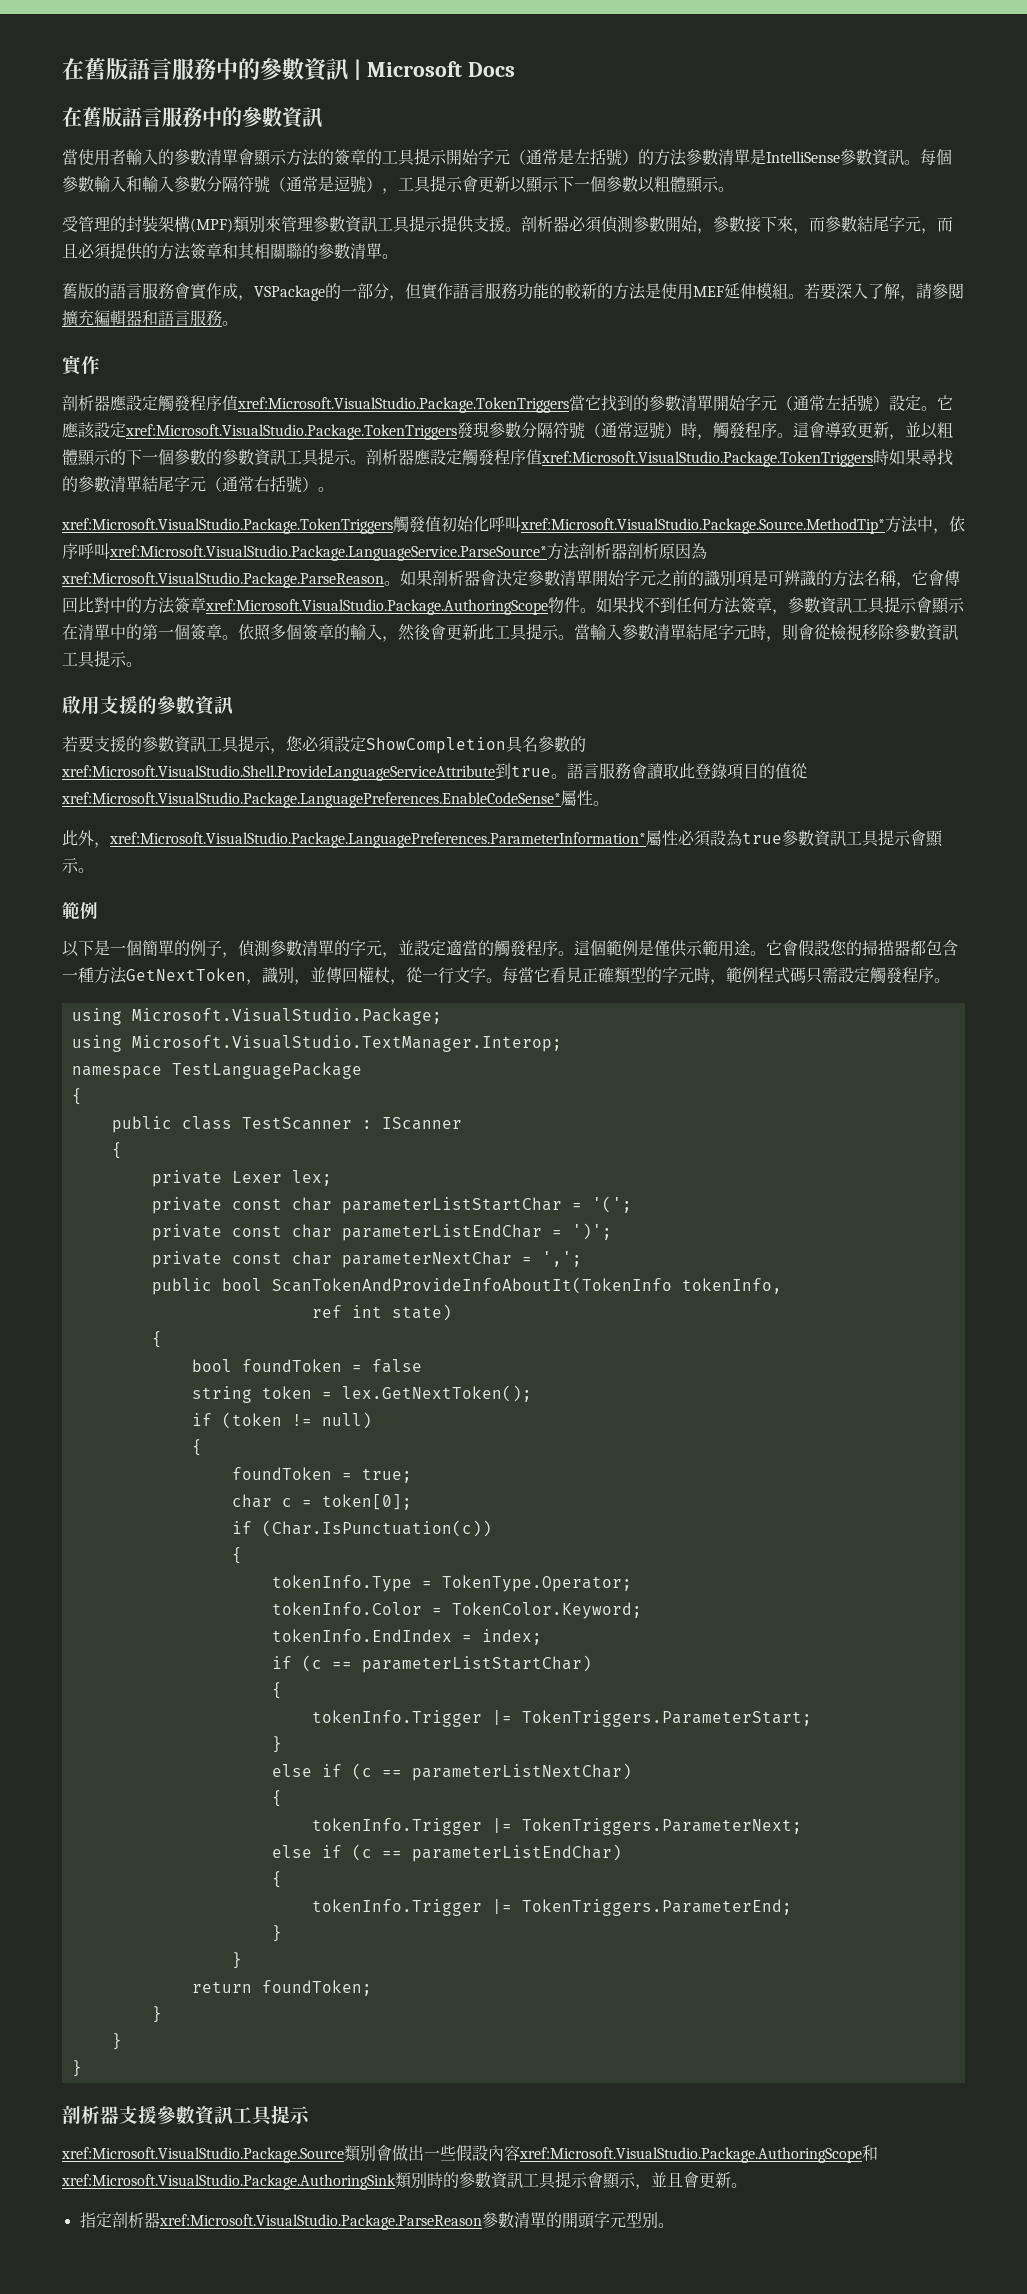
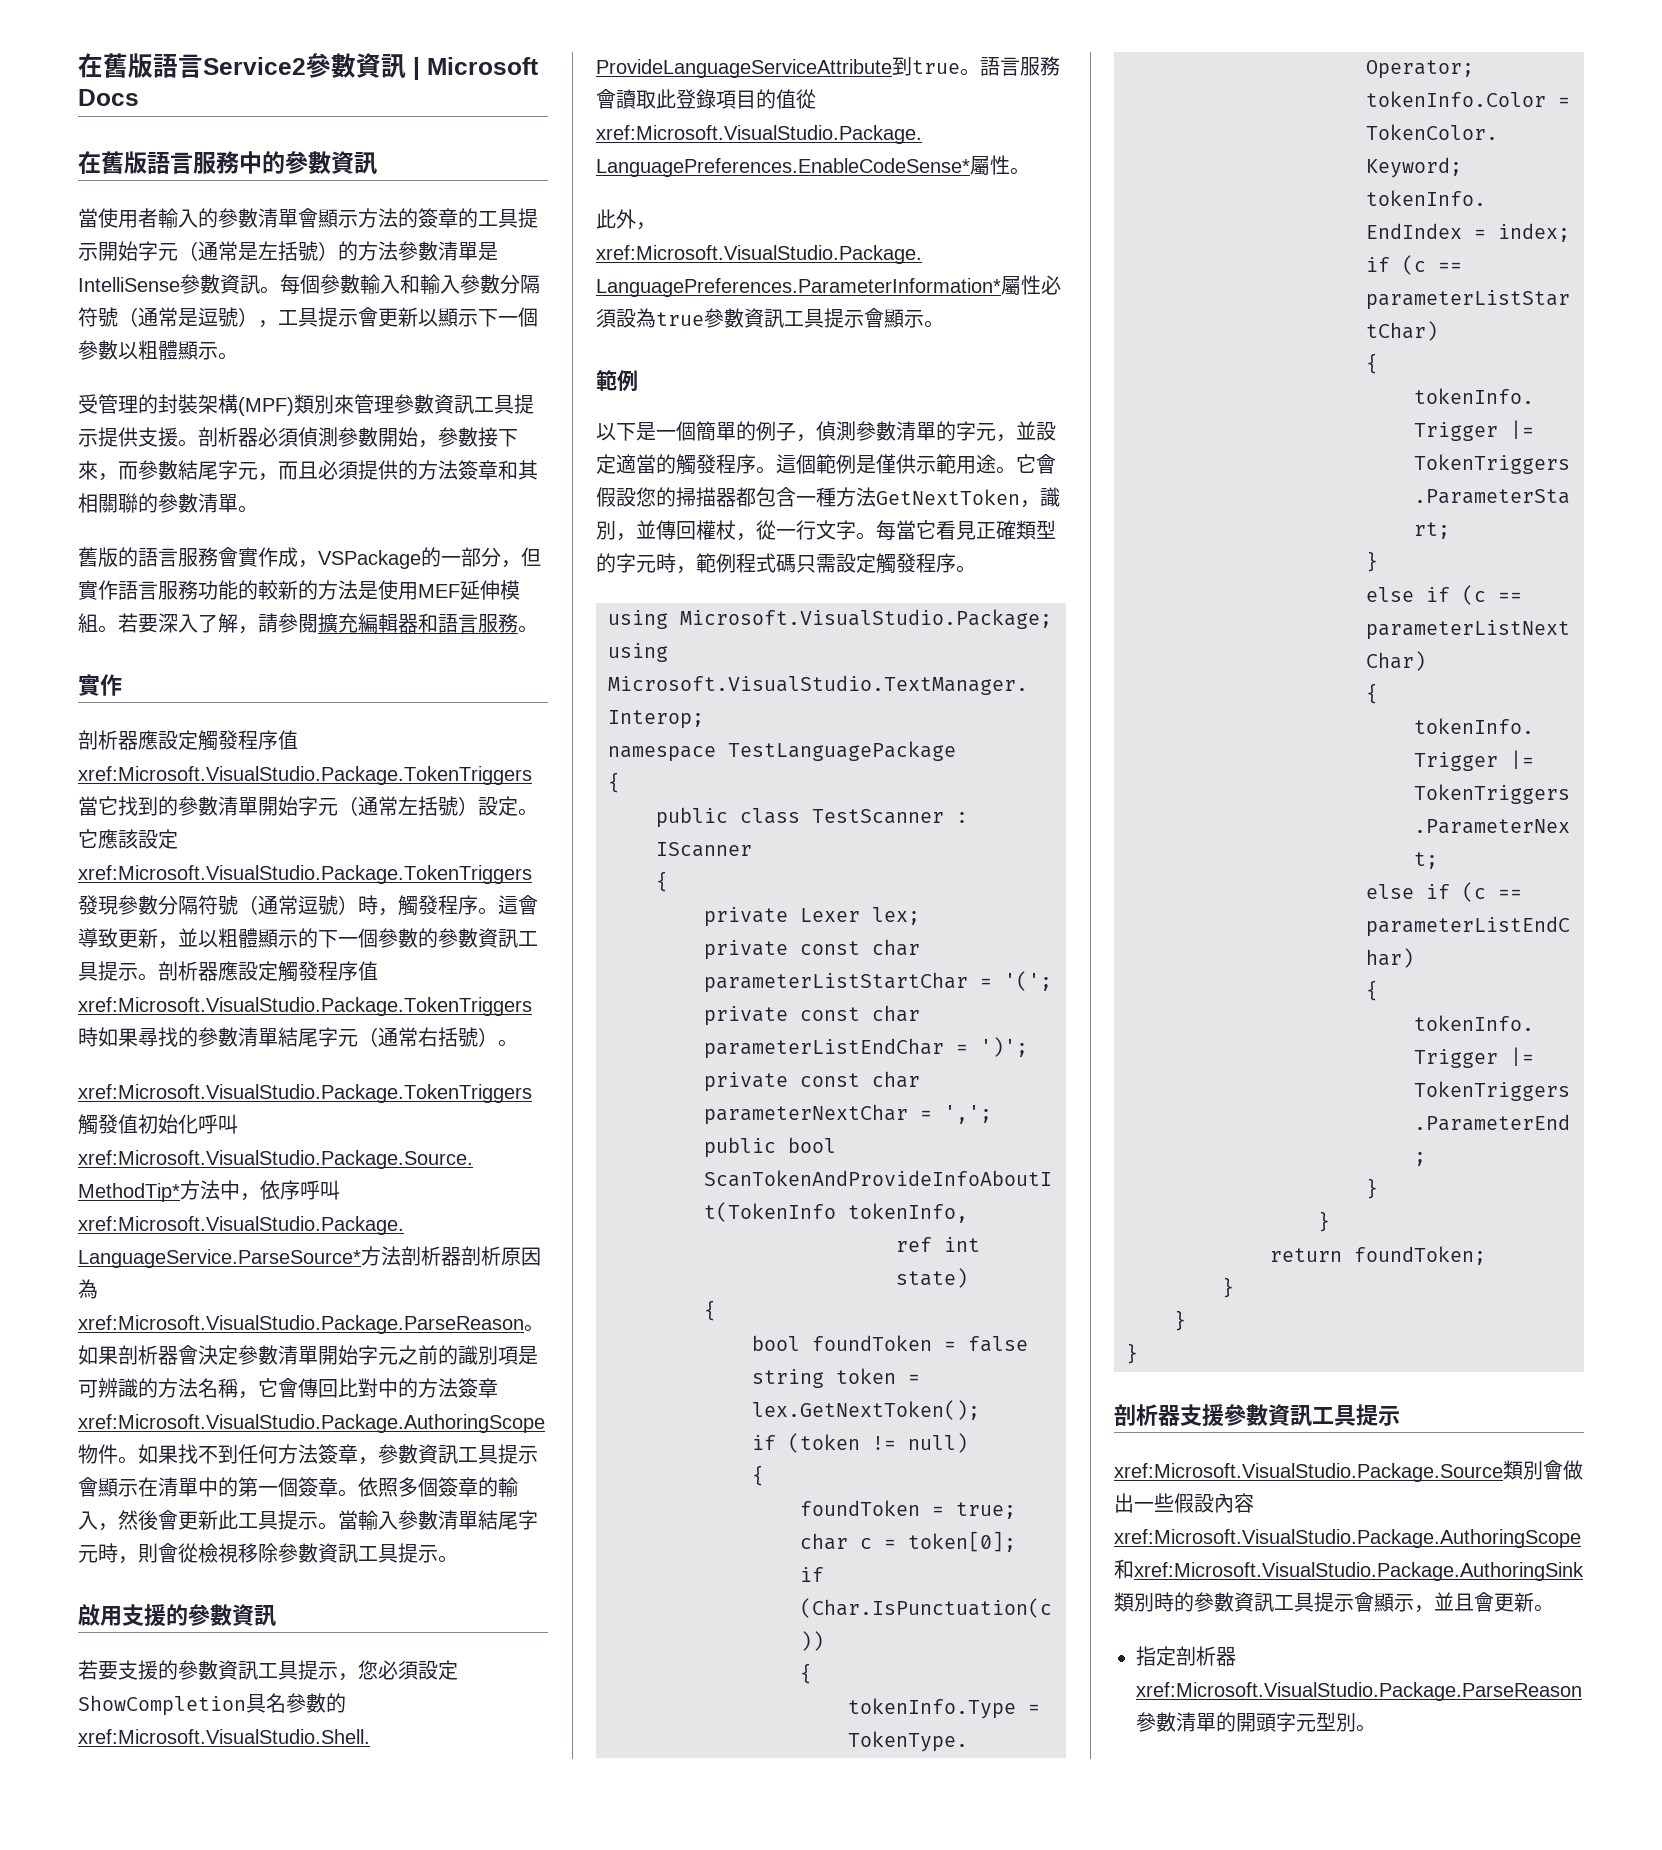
- 在舊版語言服務中的參數資訊 | Microsoft Docs
+ 在舊版語言Service2參數資訊 | Microsoft Docs

